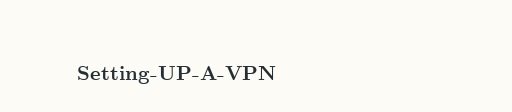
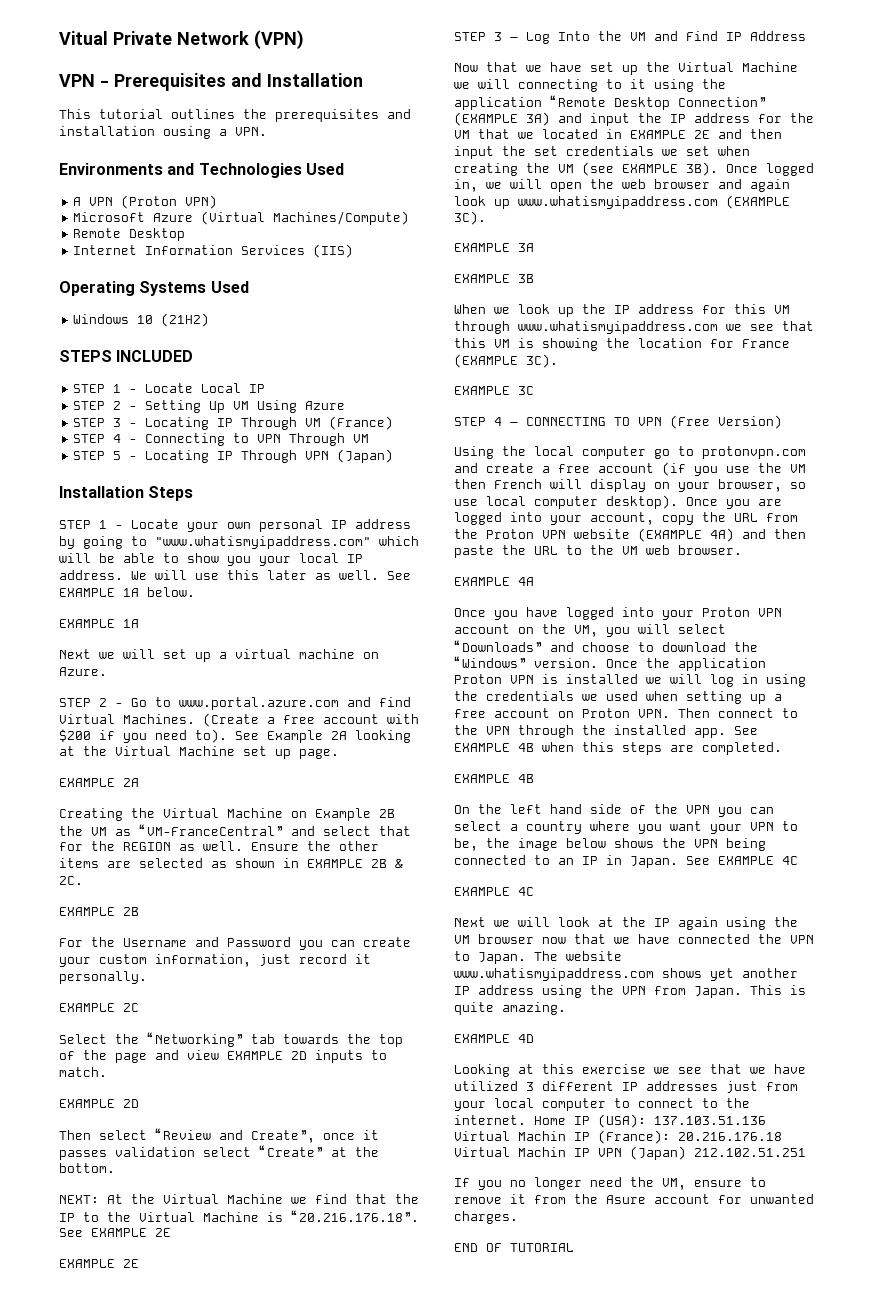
- Setting-UP-A-VPN
+ Vitual Private Network (VPN)
+ VPN - Prerequisites and Installation
+ This tutorial outlines the prerequisites and installation ousing a VPN.
+ Environments and Technologies Used
+ A VPN (Proton VPN)
+ Microsoft Azure (Virtual Machines/Compute)
+ Remote Desktop
+ Internet Information Services (IIS)
+ Operating Systems Used
+ Windows 10 (21H2)
+ STEPS INCLUDED
+ STEP 1 - Locate Local IP
+ STEP 2 - Setting Up VM Using Azure
+ STEP 3 - Locating IP Through VM (France)
+ STEP 4 - Connecting to VPN Through VM
+ STEP 5 - Locating IP Through VPN (Japan)
+ Installation Steps
+ STEP 1 - Locate your own personal IP address by going to "www.whatismyipaddress.com" which will be able to show you your local IP address. We will use this later as well. See EXAMPLE 1A below.
+ EXAMPLE 1A
+ Next we will set up a virtual machine on Azure.
+ STEP 2 - Go to www.portal.azure.com and find Virtual Machines. (Create a free account with $200 if you need to). See Example 2A looking at the Virtual Machine set up page.
+ EXAMPLE 2A
+ Creating the Virtual Machine on Example 2B the VM as “VM-FranceCentral” and select that for the REGION as well. Ensure the other items are selected as shown in EXAMPLE 2B & 2C.
+ EXAMPLE 2B
+ For the Username and Password you can create your custom information, just record it personally.
+ EXAMPLE 2C
+ Select the “Networking” tab towards the top of the page and view EXAMPLE 2D inputs to match.
+ EXAMPLE 2D
+ Then select “Review and Create”, once it passes validation select “Create” at the bottom.
+ NEXT: At the Virtual Machine we find that the IP to the Virtual Machine is “20.216.176.18”. See EXAMPLE 2E
+ EXAMPLE 2E
+ STEP 3 – Log Into the VM and Find IP Address
+ Now that we have set up the Virtual Machine we will connecting to it using the application “Remote Desktop Connection” (EXAMPLE 3A) and input the IP address for the VM that we located in EXAMPLE 2E and then input the set credentials we set when creating the VM (see EXAMPLE 3B). Once logged in, we will open the web browser and again look up www.whatismyipaddress.com (EXAMPLE 3C).
+ EXAMPLE 3A
+ EXAMPLE 3B
+ When we look up the IP address for this VM through www.whatismyipaddress.com we see that this VM is showing the location for France (EXAMPLE 3C).
+ EXAMPLE 3C
+ STEP 4 – CONNECTING TO VPN (Free Version)
+ Using the local computer go to protonvpn.com and create a free account (if you use the VM then French will display on your browser, so use local computer desktop). Once you are logged into your account, copy the URL from the Proton VPN website (EXAMPLE 4A) and then paste the URL to the VM web browser.
+ EXAMPLE 4A
+ Once you have logged into your Proton VPN account on the VM, you will select “Downloads” and choose to download the “Windows” version. Once the application Proton VPN is installed we will log in using the credentials we used when setting up a free account on Proton VPN. Then connect to the VPN through the installed app. See EXAMPLE 4B when this steps are completed.
+ EXAMPLE 4B
+ On the left hand side of the VPN you can select a country where you want your VPN to be, the image below shows the VPN being connected to an IP in Japan. See EXAMPLE 4C
+ EXAMPLE 4C
+ Next we will look at the IP again using the VM browser now that we have connected the VPN to Japan. The website www.whatismyipaddress.com shows yet another IP address using the VPN from Japan. This is quite amazing.
+ EXAMPLE 4D
+ Looking at this exercise we see that we have utilized 3 different IP addresses just from your local computer to connect to the internet. Home IP (USA): 137.103.51.136 Virtual Machin IP (France): 20.216.176.18 Virtual Machin IP VPN (Japan) 212.102.51.251
+ If you no longer need the VM, ensure to remove it from the Asure account for unwanted charges.
+ END OF TUTORIAL

